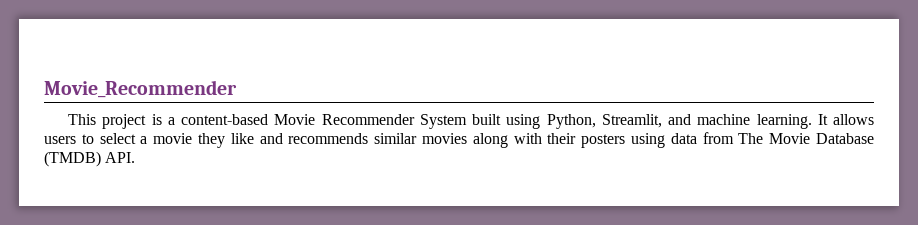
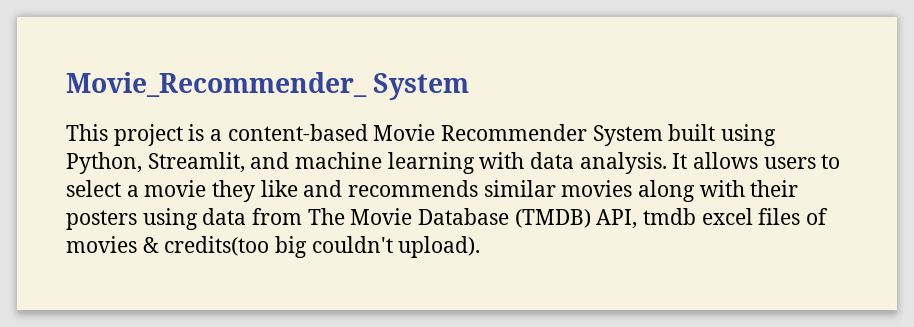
- Movie_Recommender
+ Movie_Recommender_ System
- This project is a content-based Movie Recommender System built using Python, Streamlit, and machine learning.
+ This project is a content-based Movie Recommender System built using Python, Streamlit, and machine learning with data analysis.
- It allows users to select a movie they like and recommends similar movies along with their posters using data from The Movie Database (TMDB) API.
+ It allows users to select a movie they like and recommends similar movies along with their posters using data from The Movie Database (TMDB) API, tmdb excel files of movies & credits(too big couldn't upload).

